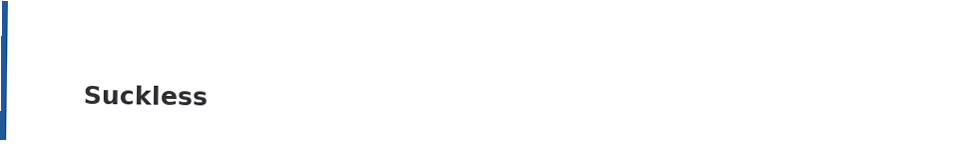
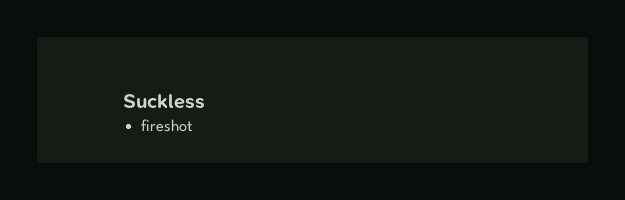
+ fireshot

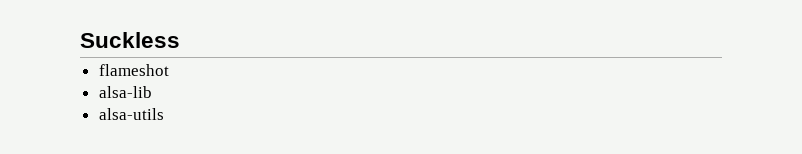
- fireshot
+ flameshot
+ alsa-lib
+ alsa-utils

